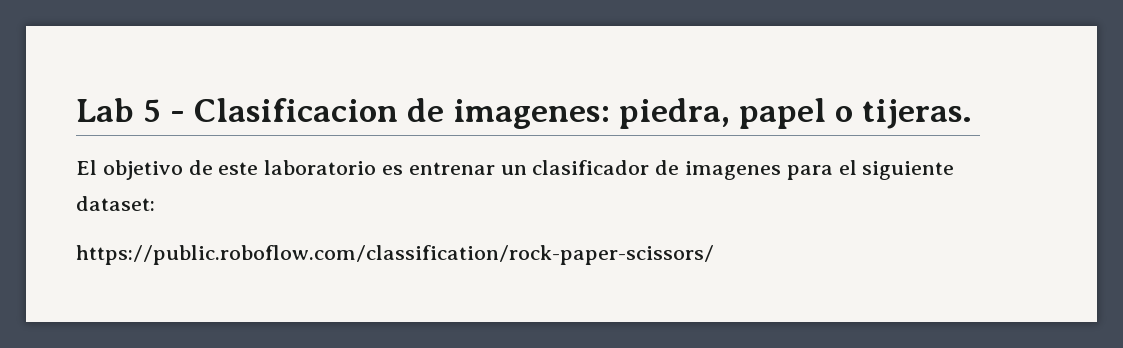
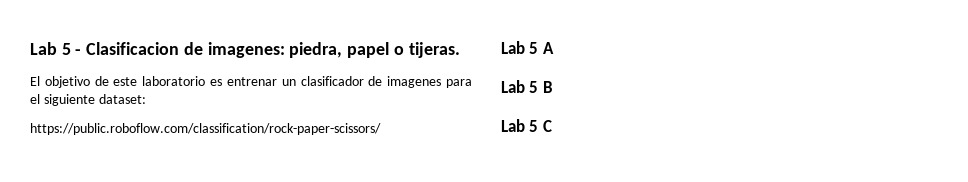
+ Lab 5 A
+ Lab 5 B
+ Lab 5 C

